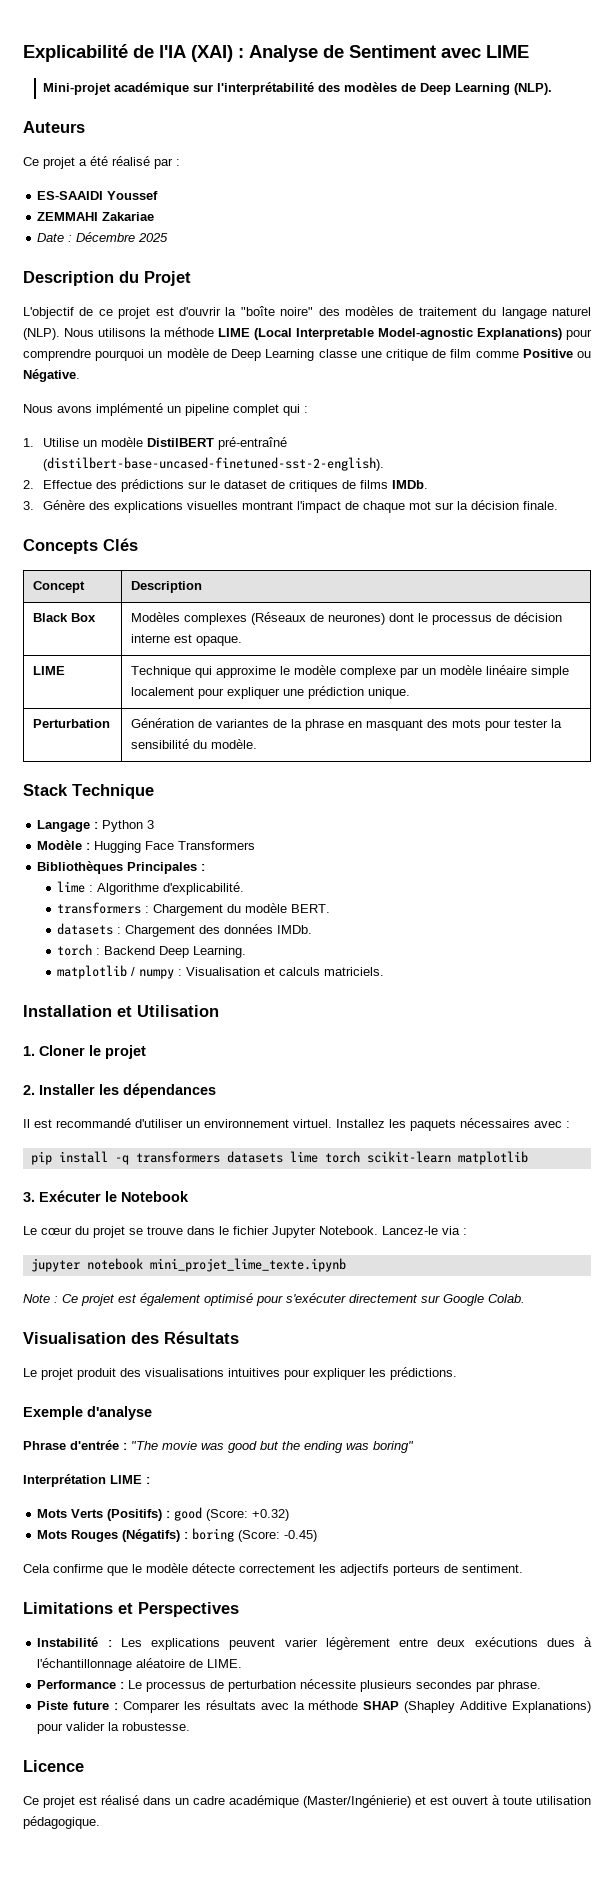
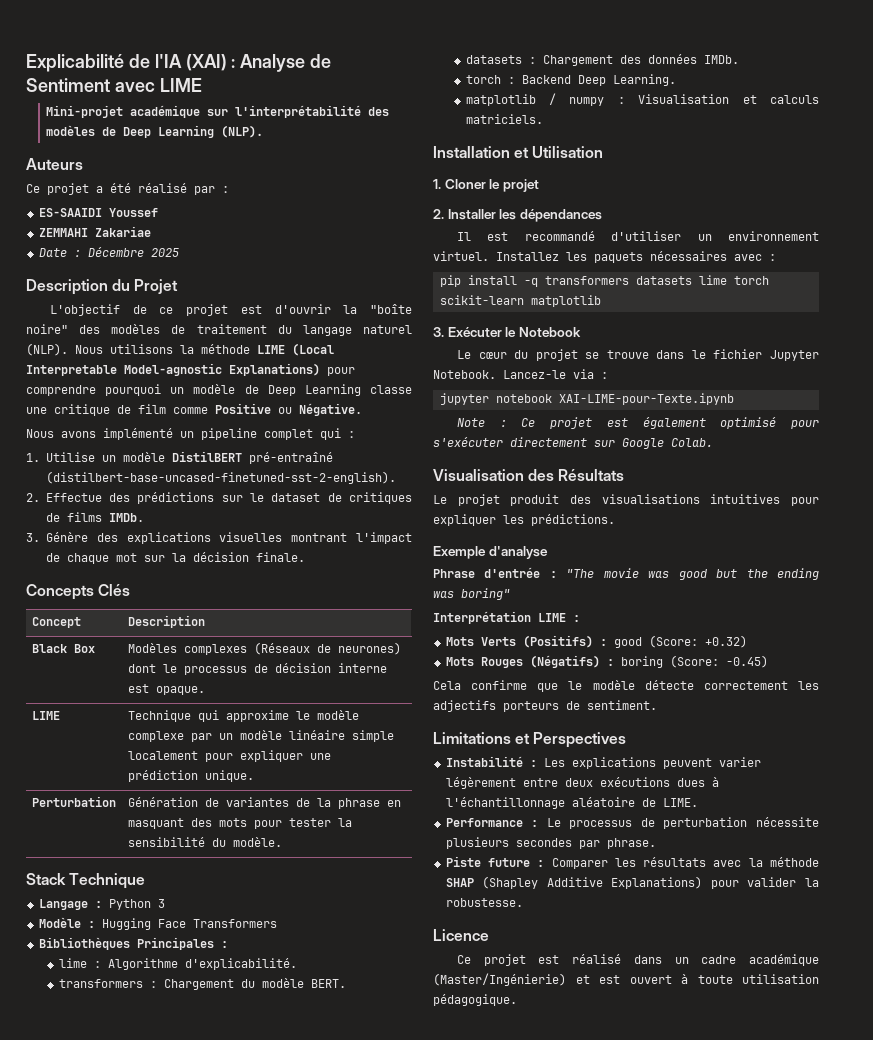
- jupyter notebook mini_projet_lime_texte.ipynb
+ jupyter notebook XAI-LIME-pour-Texte.ipynb

